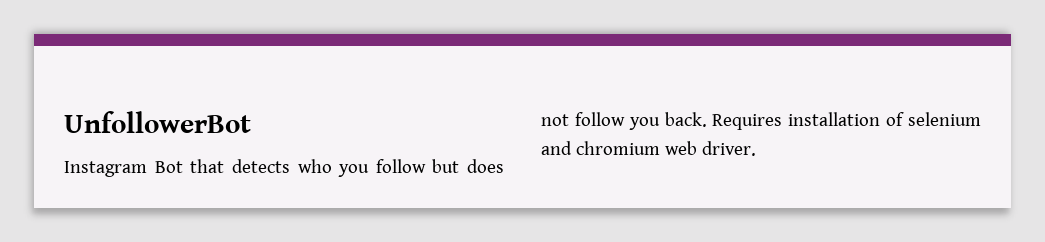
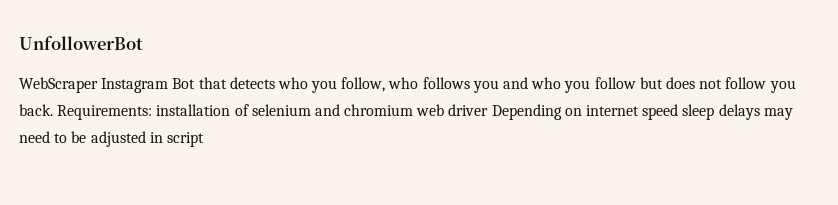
- Instagram Bot that detects who you follow but does not follow you back.
+ WebScraper Instagram Bot that detects who you follow, who follows you and who you follow but does not follow you back.
- Requires installation of selenium and chromium web driver.
+ Requirements: installation of selenium and chromium web driver Depending on internet speed sleep delays may need to be adjusted in script

